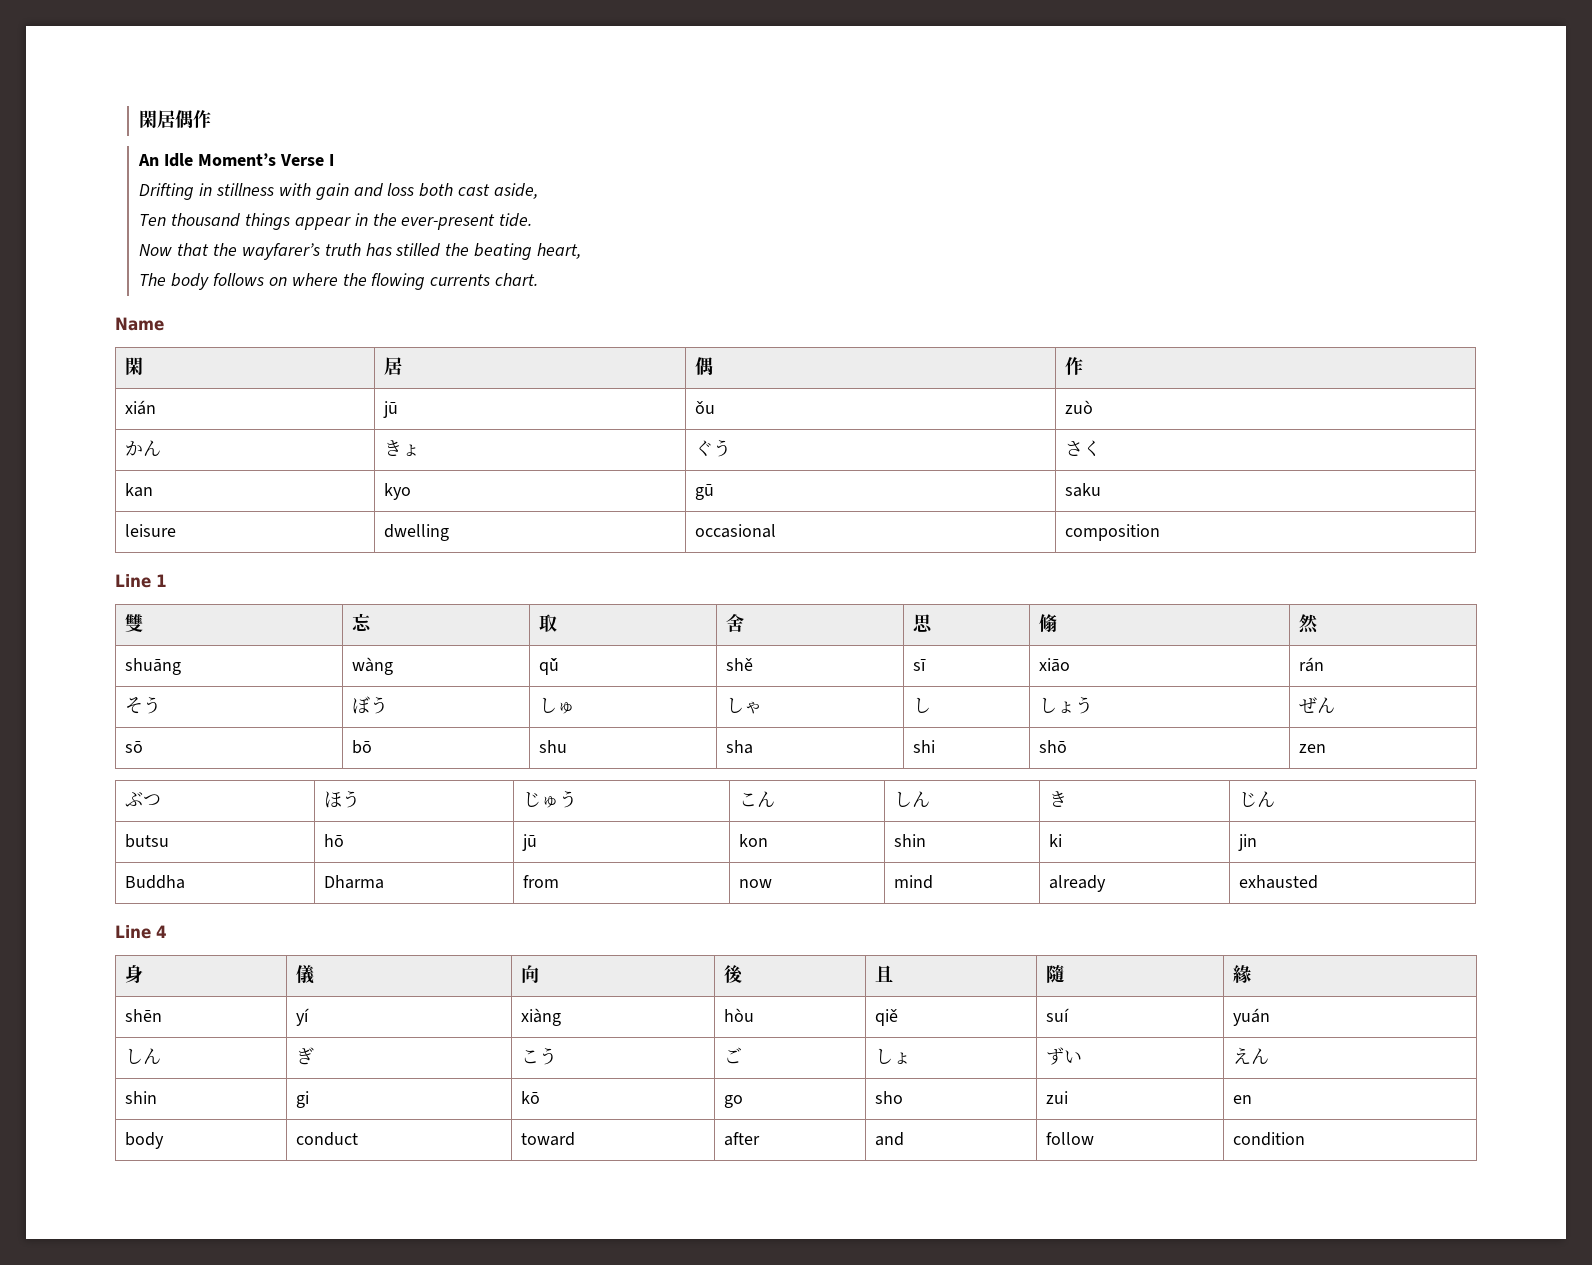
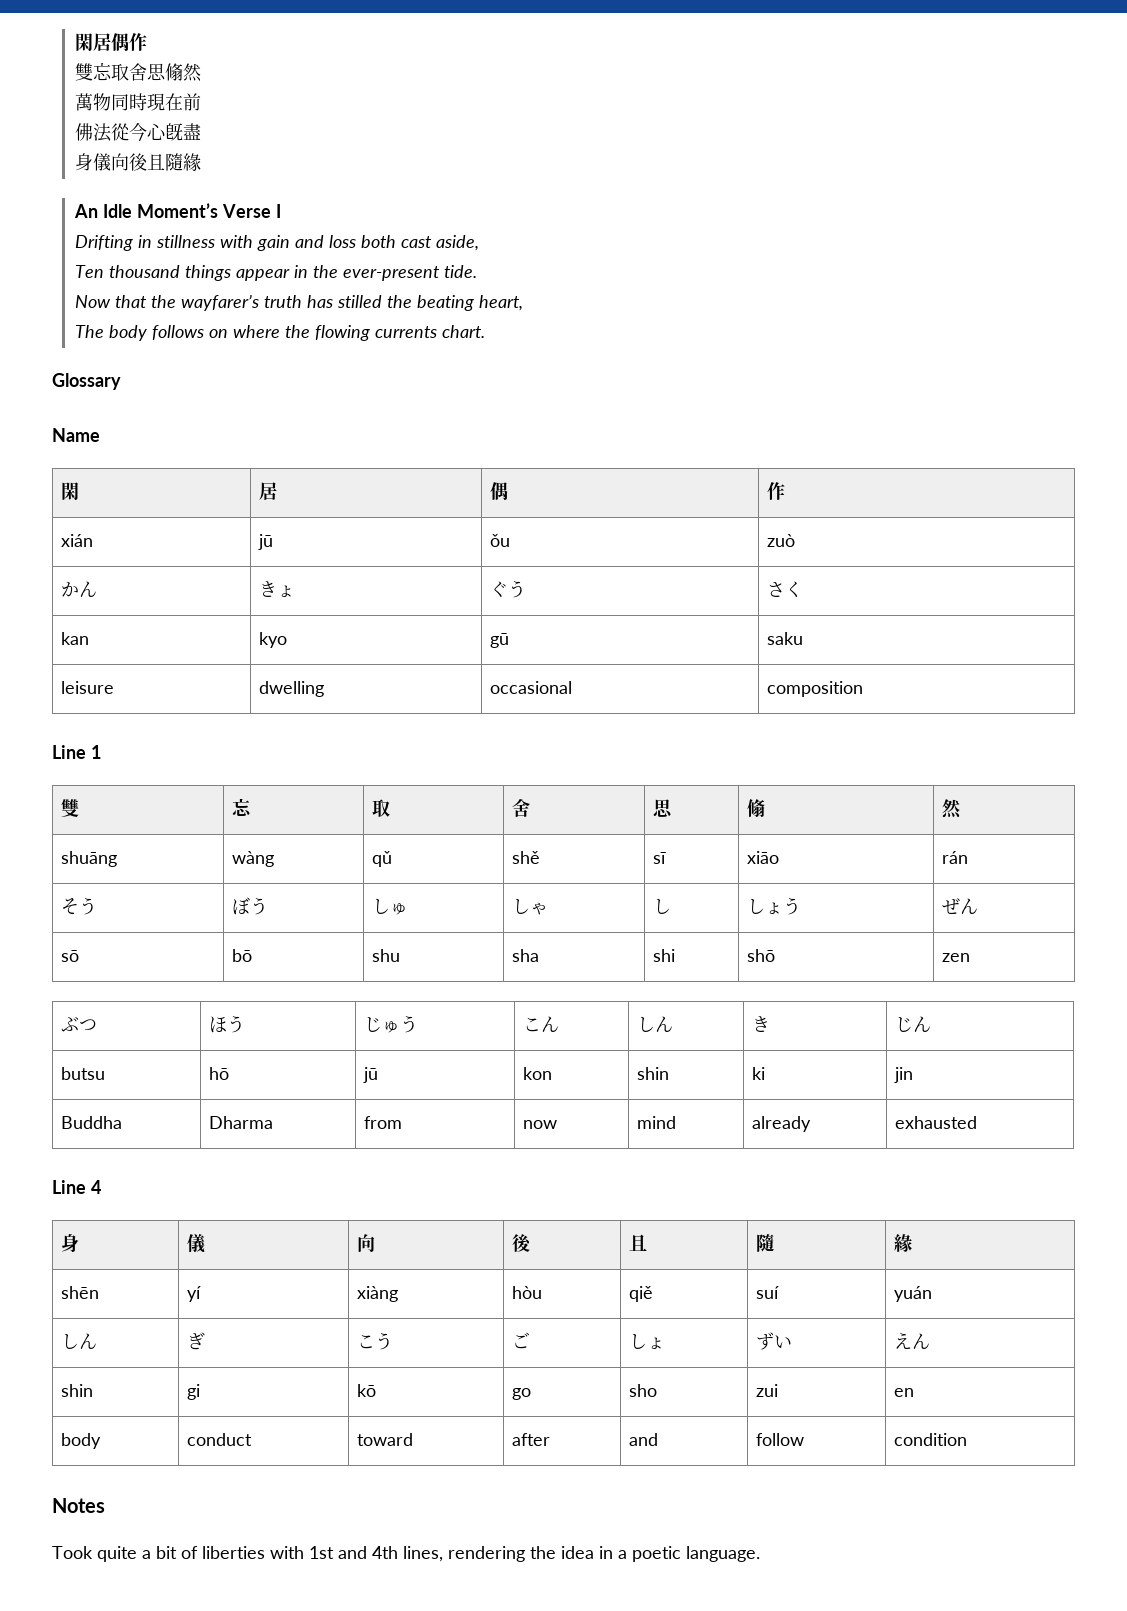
+ 雙忘取舍思翛然
+ 萬物同時現在前
+ 佛法從今心旣盡
+ 身儀向後且隨緣
+ Glossary
+ Notes
+ Took quite a bit of liberties with 1st and 4th lines, rendering the idea in a poetic language.

